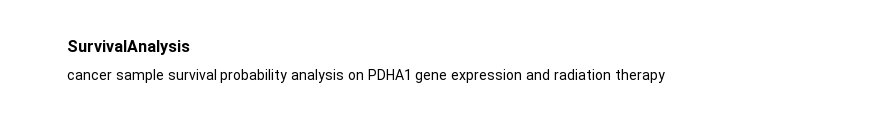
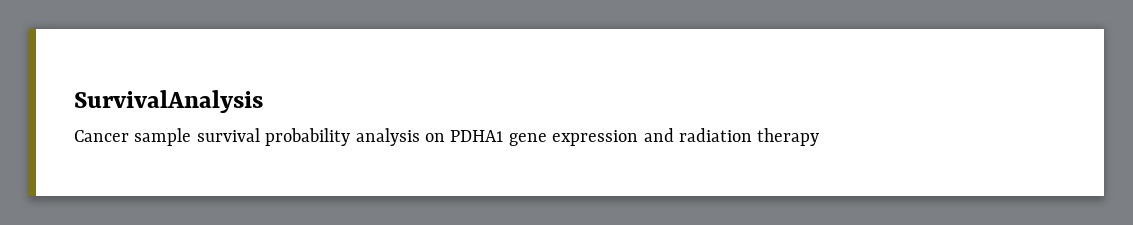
- cancer sample survival probability analysis on PDHA1 gene expression and radiation therapy
+ Cancer sample survival probability analysis on PDHA1 gene expression and radiation therapy

